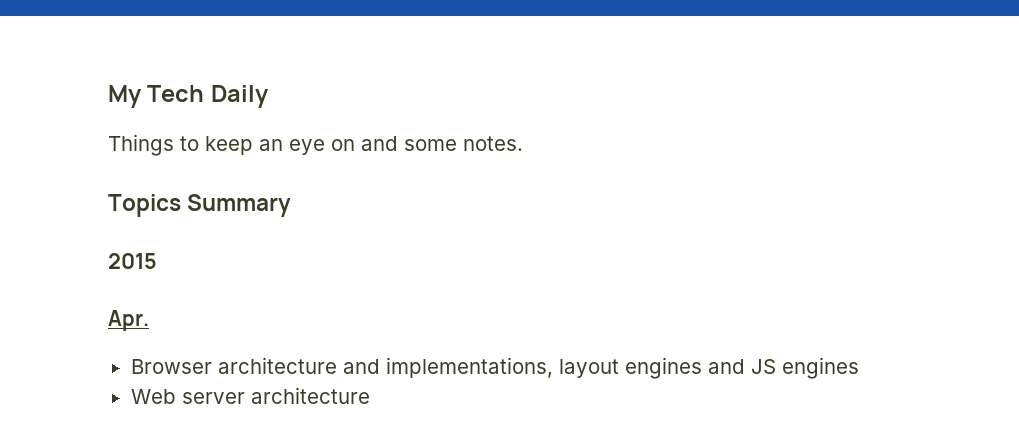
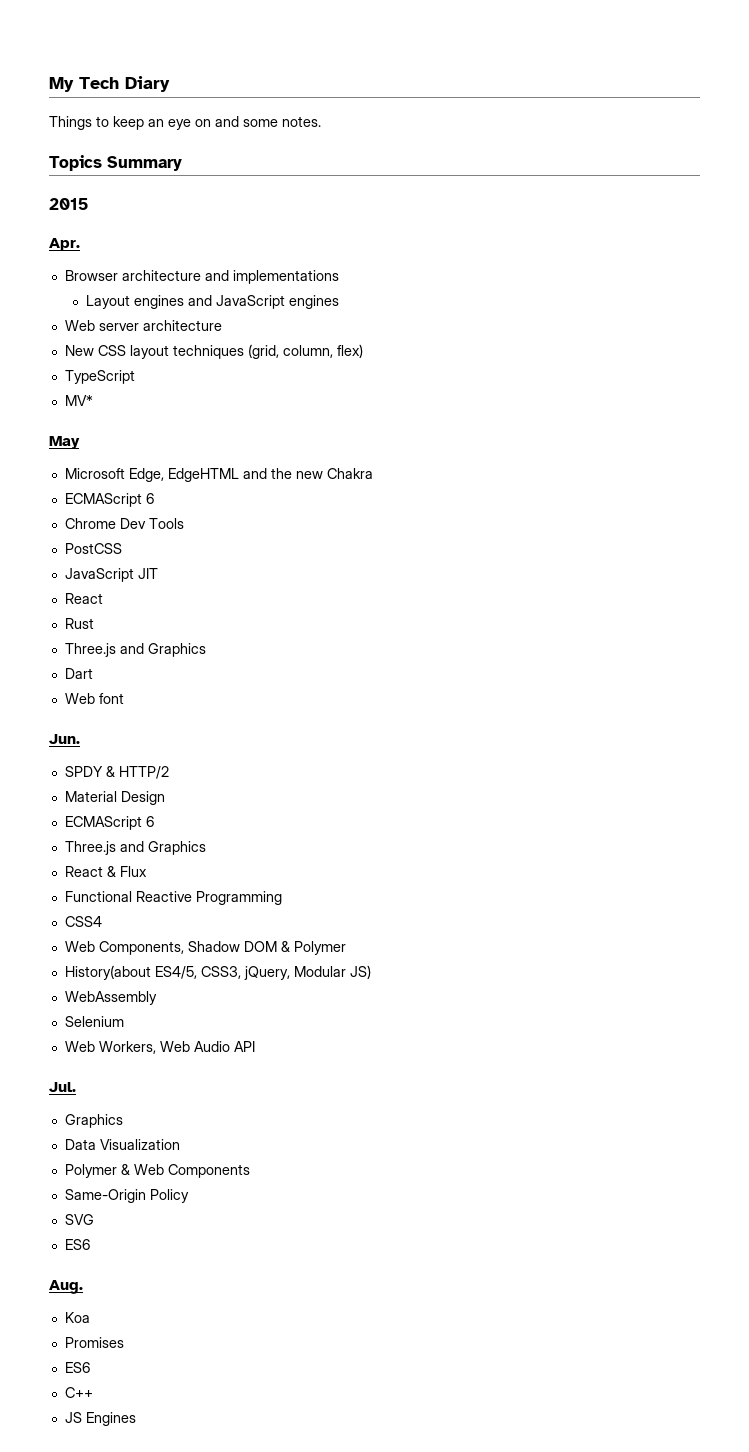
- My Tech Daily
+ My Tech Diary
- Browser architecture and implementations, layout engines and JS engines
+ Browser architecture and implementations
+ Layout engines and JavaScript engines
+ New CSS layout techniques (grid, column, flex)
+ TypeScript
+ MV*
+ May
+ Microsoft Edge, EdgeHTML and the new Chakra
+ ECMAScript 6
+ Chrome Dev Tools
+ PostCSS
+ JavaScript JIT
+ React
+ Rust
+ Three.js and Graphics
+ Dart
+ Web font
+ Jun.
+ SPDY & HTTP/2
+ Material Design
+ ECMAScript 6
+ Three.js and Graphics
+ React & Flux
+ Functional Reactive Programming
+ CSS4
+ Web Components, Shadow DOM & Polymer
+ History(about ES4/5, CSS3, jQuery, Modular JS)
+ WebAssembly
+ Selenium
+ Web Workers, Web Audio API
+ Jul.
+ Graphics
+ Data Visualization
+ Polymer & Web Components
+ Same-Origin Policy
+ SVG
+ ES6
+ Aug.
+ Koa
+ Promises
+ ES6
+ C++
+ JS Engines

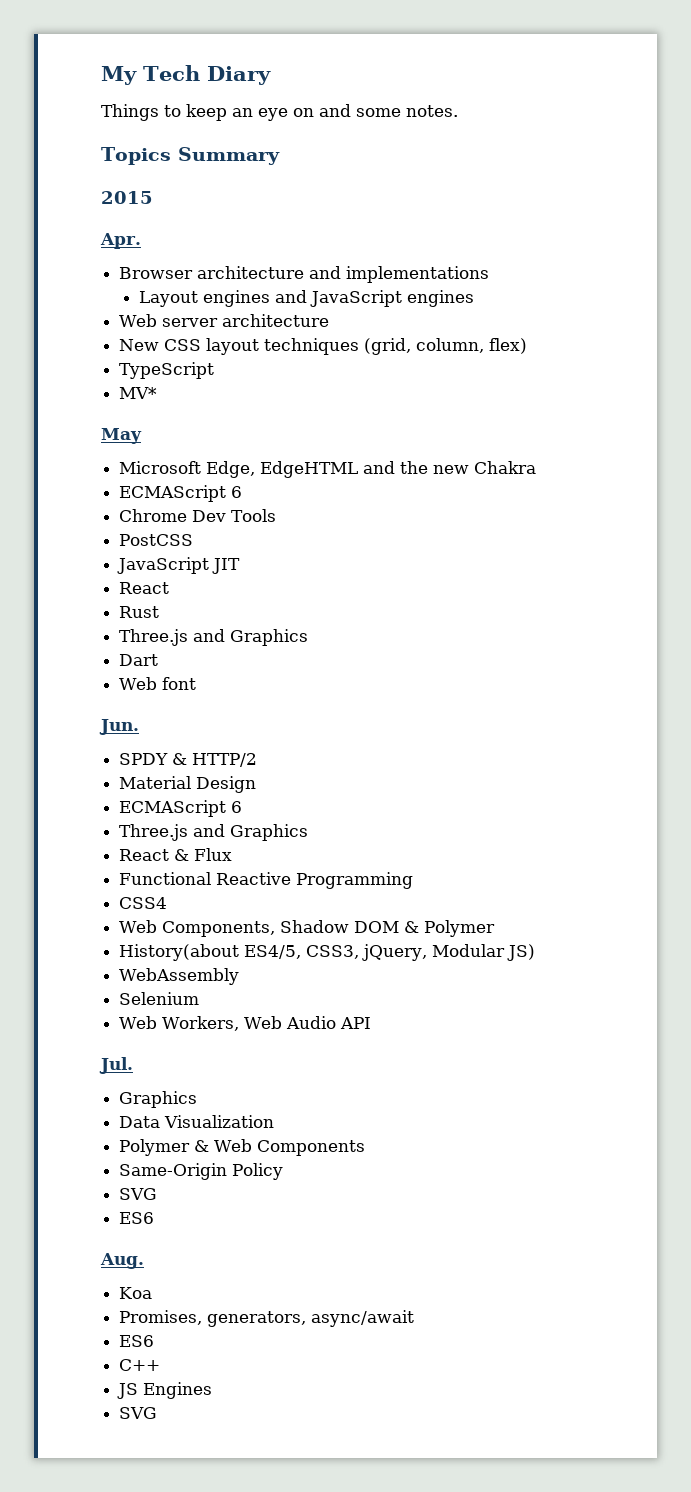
- Promises
+ Promises, generators, async/await
  JS Engines
+ SVG

